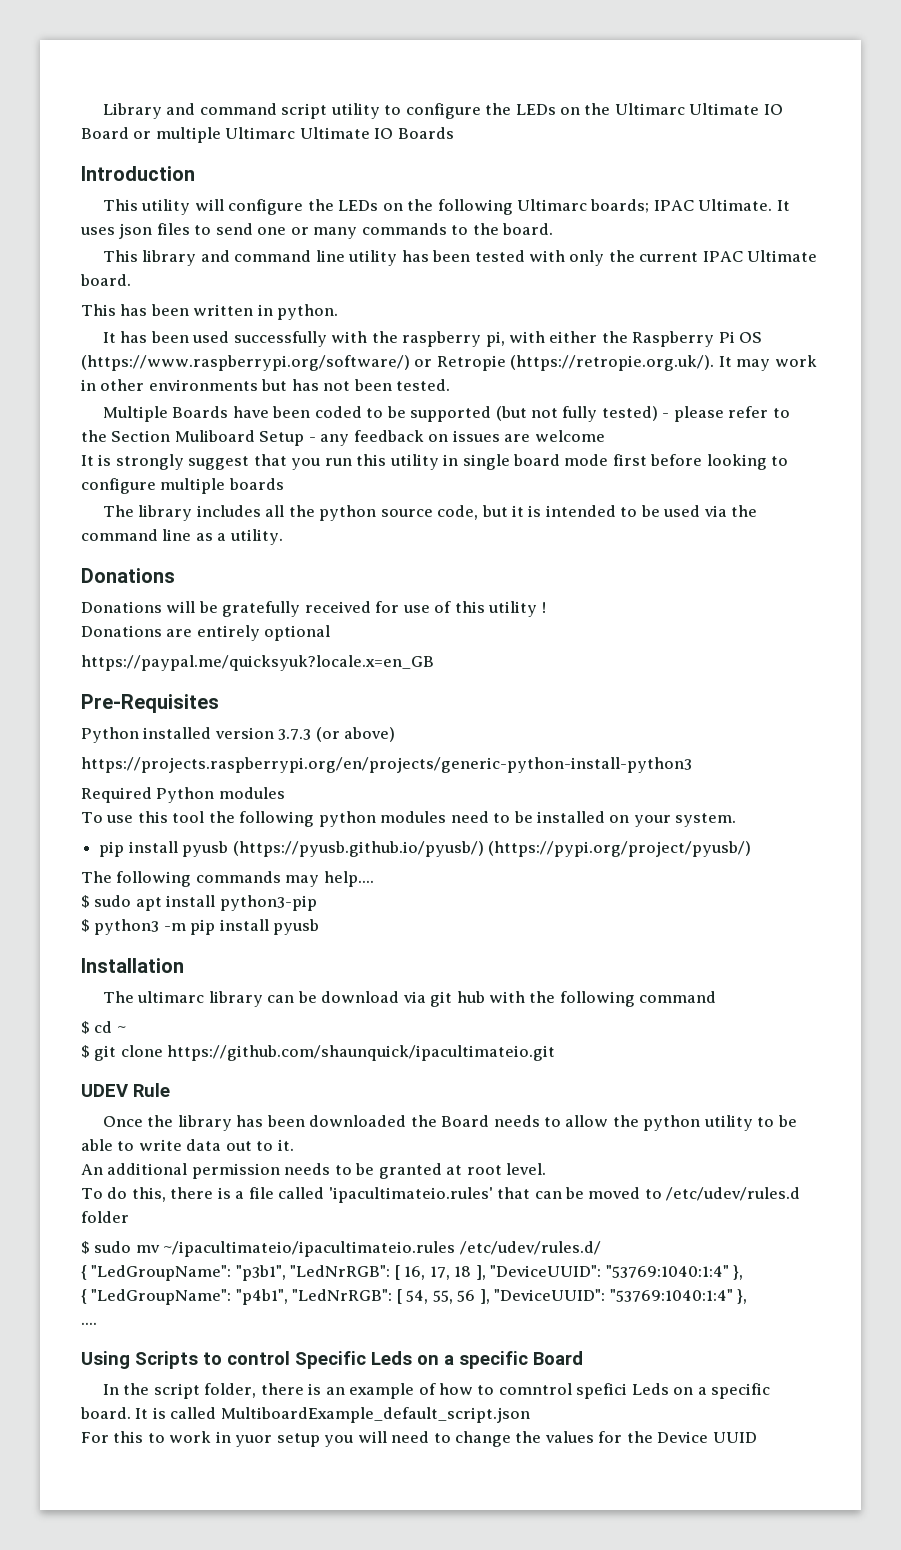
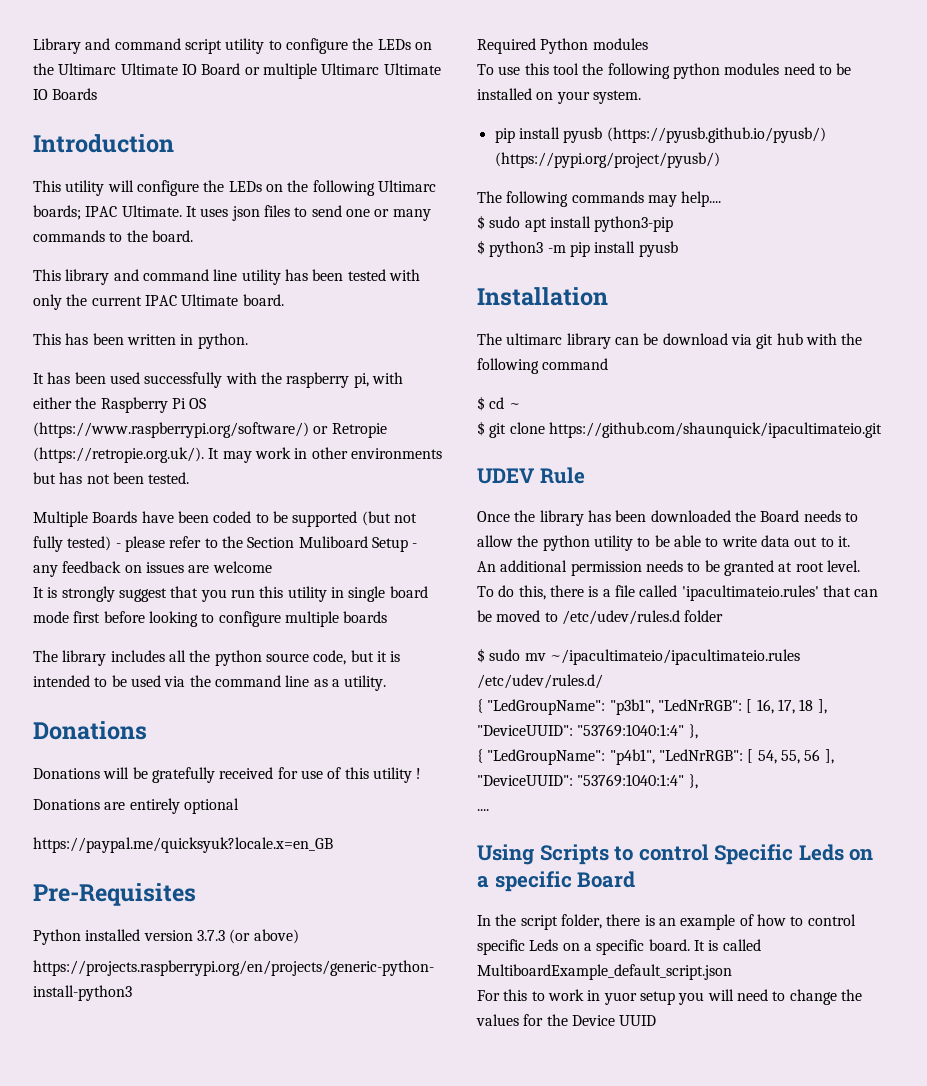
- In the script folder, there is an example of how to comntrol spefici Leds on a specific board.
+ In the script folder, there is an example of how to control specific Leds on a specific board.

